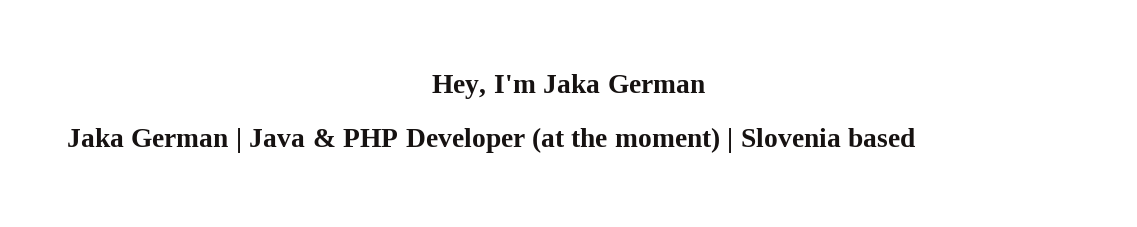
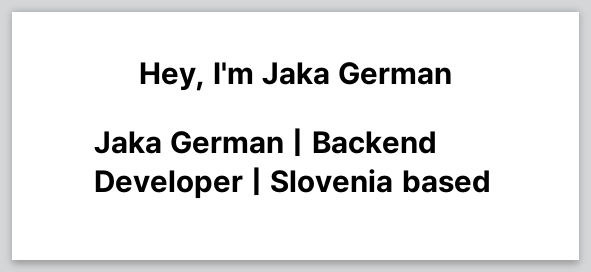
- Jaka German | Java & PHP Developer (at the moment) | Slovenia based
+ Jaka German | Backend Developer | Slovenia based

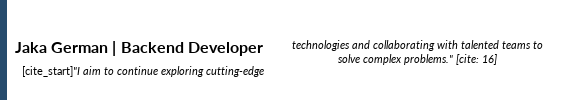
- Hey, I'm Jaka German
- Jaka German | Backend Developer | Slovenia based
+ Jaka German | Backend Developer
+ [cite_start]"I aim to continue exploring cutting-edge technologies and collaborating with talented teams to solve complex problems." [cite: 16]

